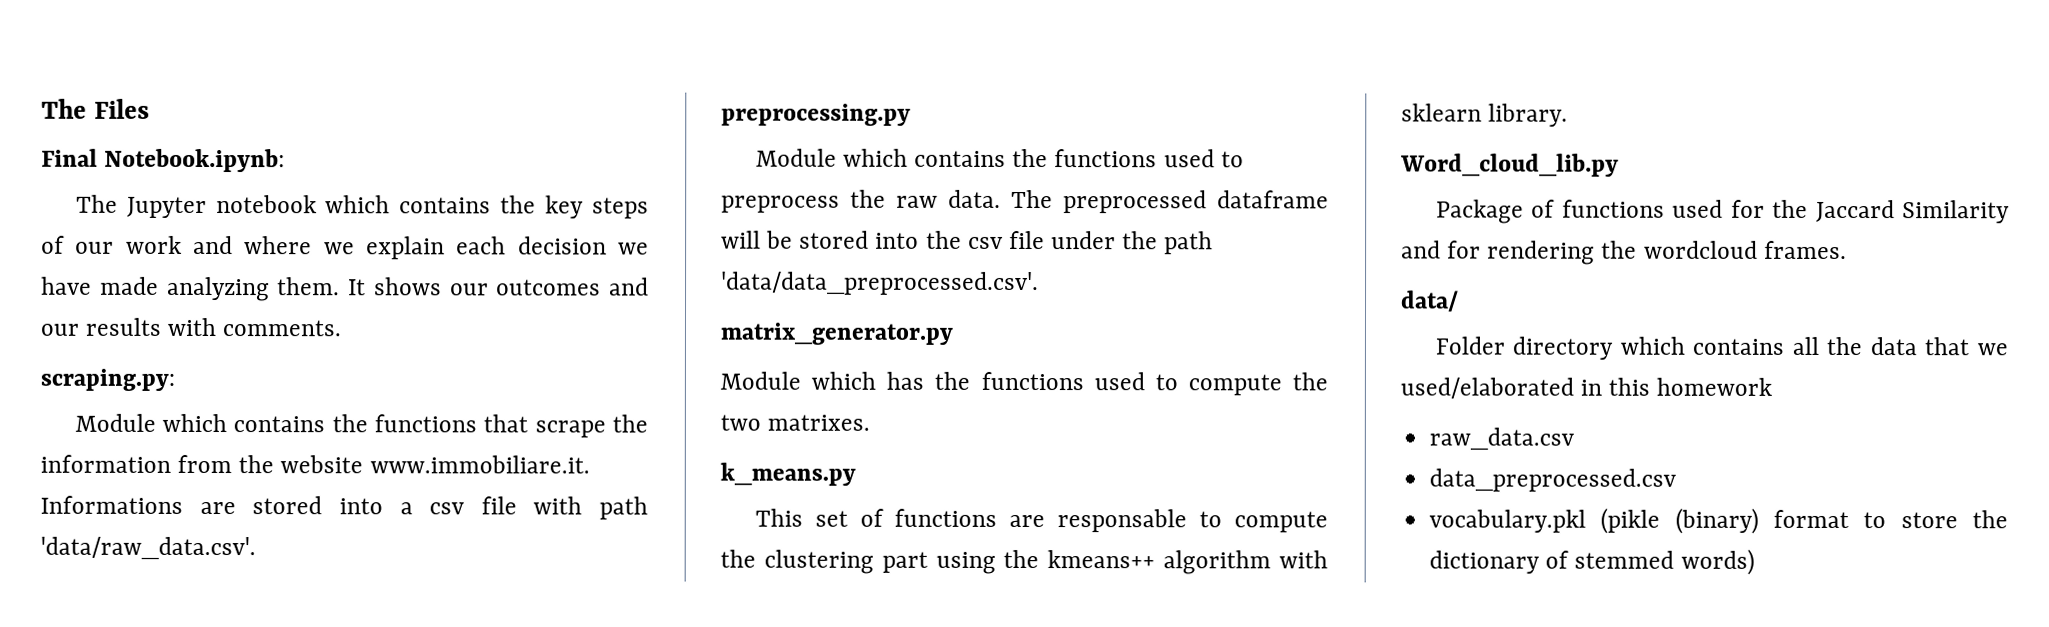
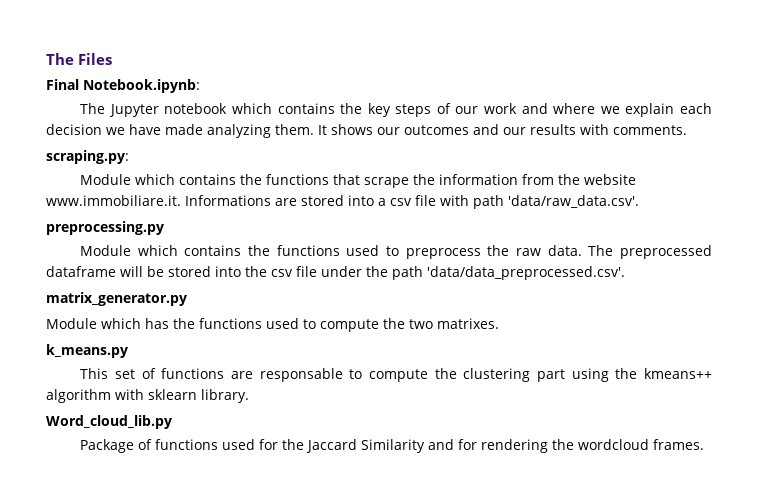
- data/
- Folder directory which contains all the data that we used/elaborated in this homework
- raw_data.csv
- data_preprocessed.csv
- vocabulary.pkl (pikle (binary) format to store the dictionary of stemmed words)

